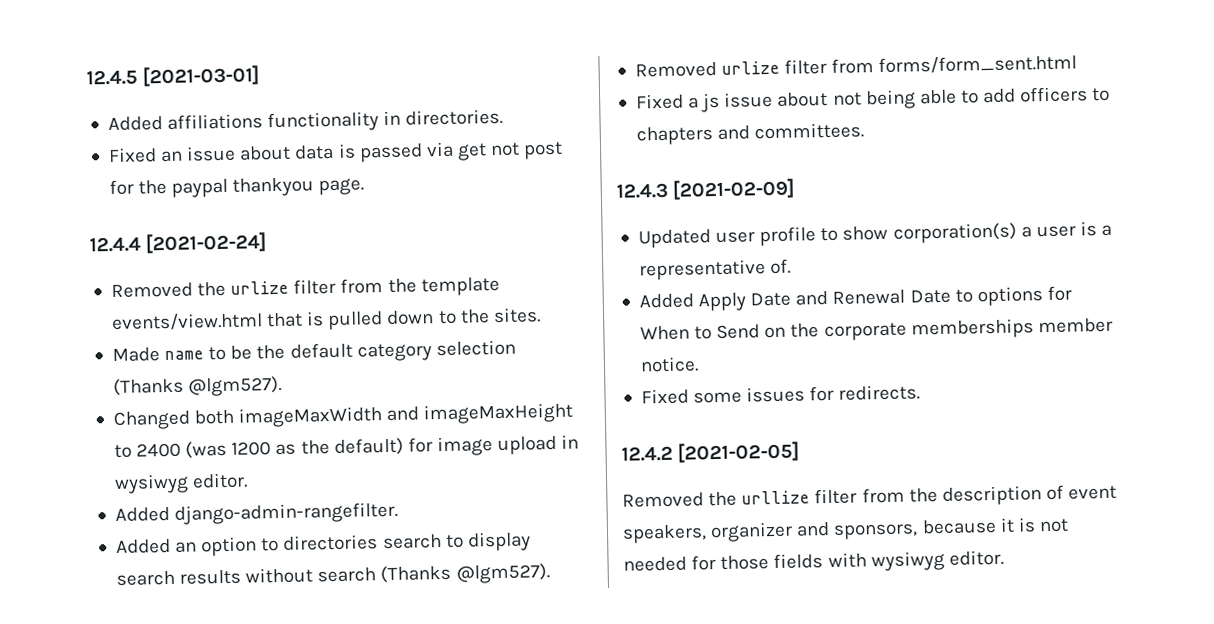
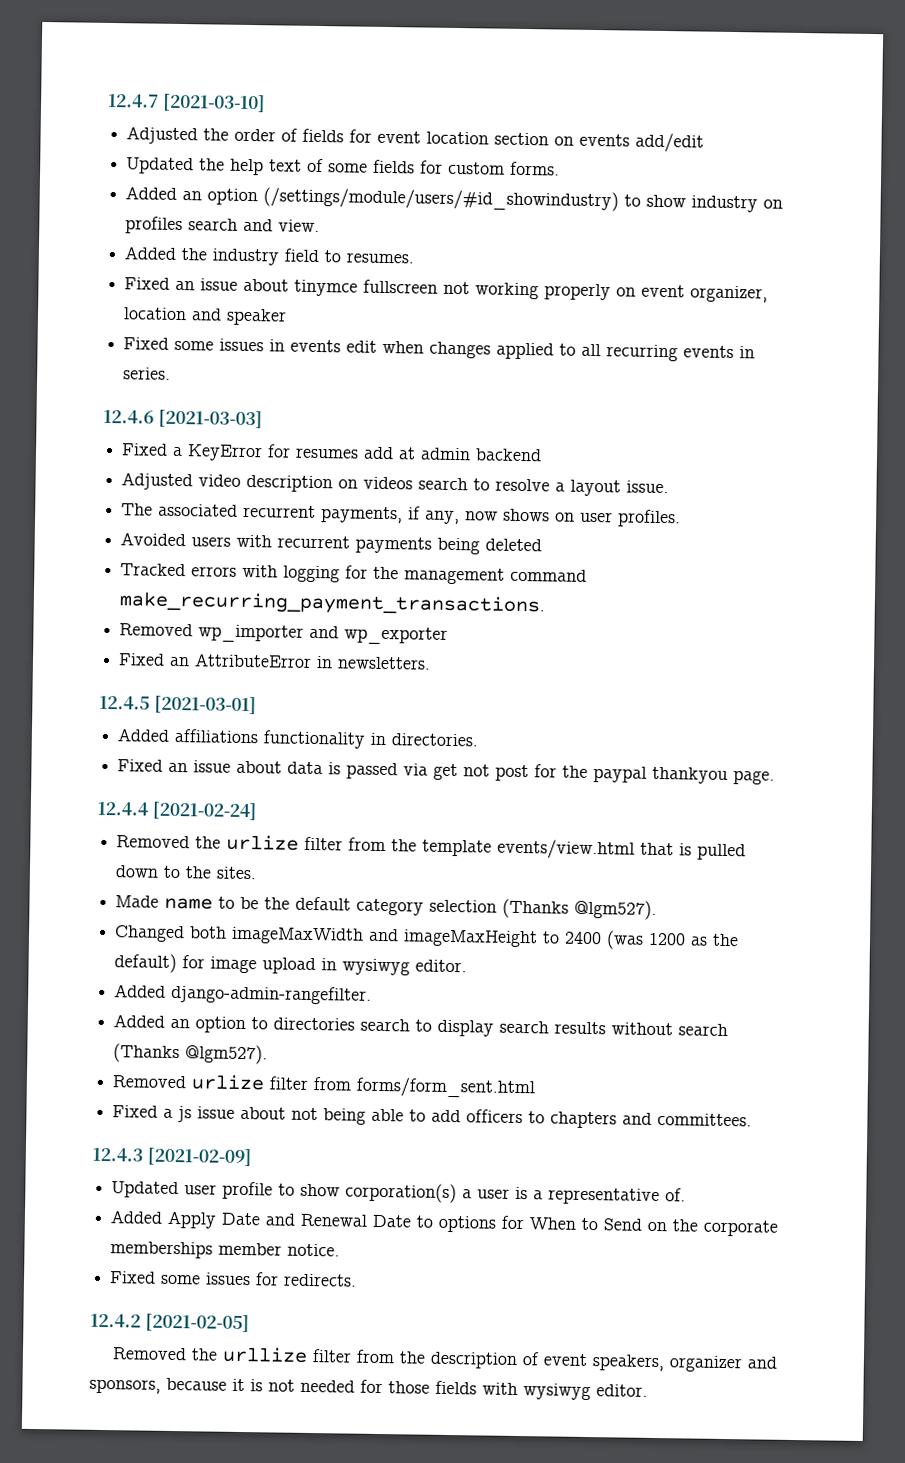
+ 12.4.7 [2021-03-10]
+ Adjusted the order of fields for event location section on events add/edit
+ Updated the help text of some fields for custom forms.
+ Added an option (/settings/module/users/#id_showindustry) to show industry on profiles search and view.
+ Added the industry field to resumes.
+ Fixed an issue about tinymce fullscreen not working properly on event organizer, location and speaker
+ Fixed some issues in events edit when changes applied to all recurring events in series.
+ 12.4.6 [2021-03-03]
+ Fixed a KeyError for resumes add at admin backend
+ Adjusted video description on videos search to resolve a layout issue.
+ The associated recurrent payments, if any, now shows on user profiles.
+ Avoided users with recurrent payments being deleted
+ Tracked errors with logging for the management command make_recurring_payment_transactions.
+ Removed wp_importer and wp_exporter
+ Fixed an AttributeError in newsletters.

